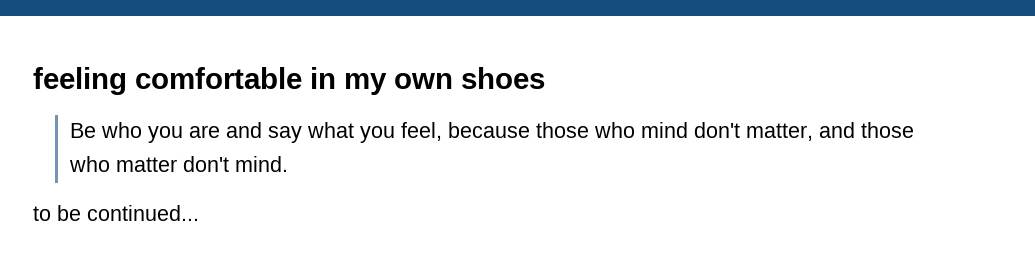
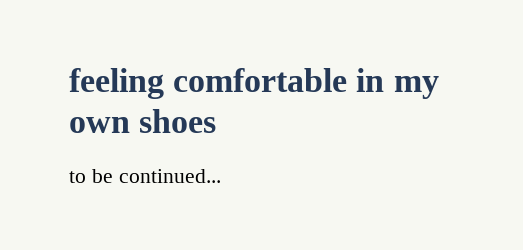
- Be who you are and say what you feel, because those who mind don't matter, and those who matter don't mind.

